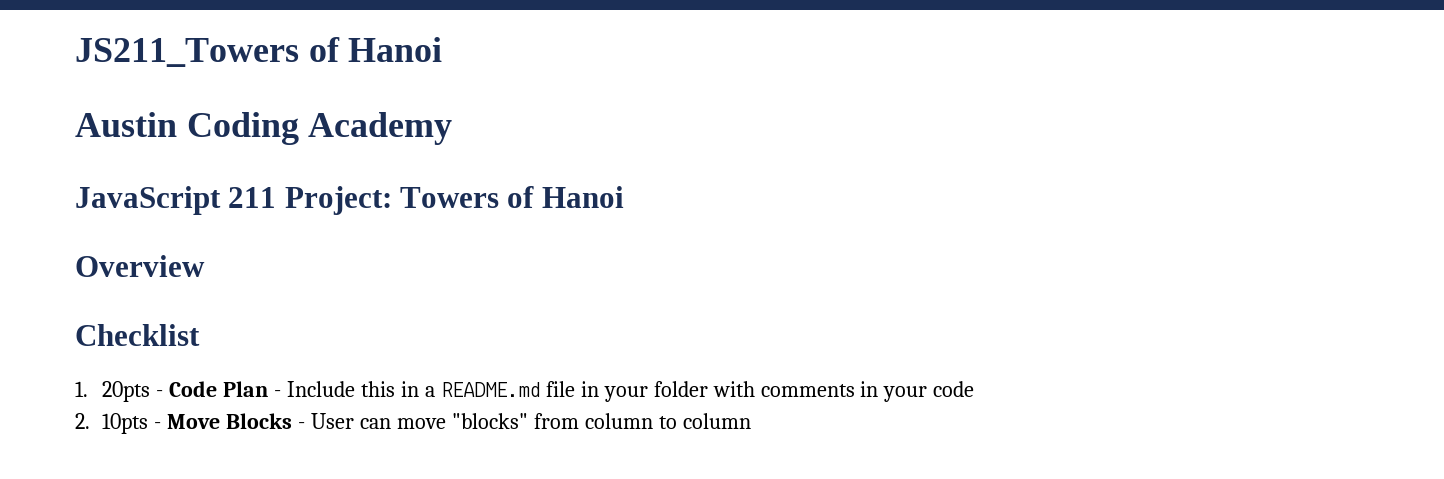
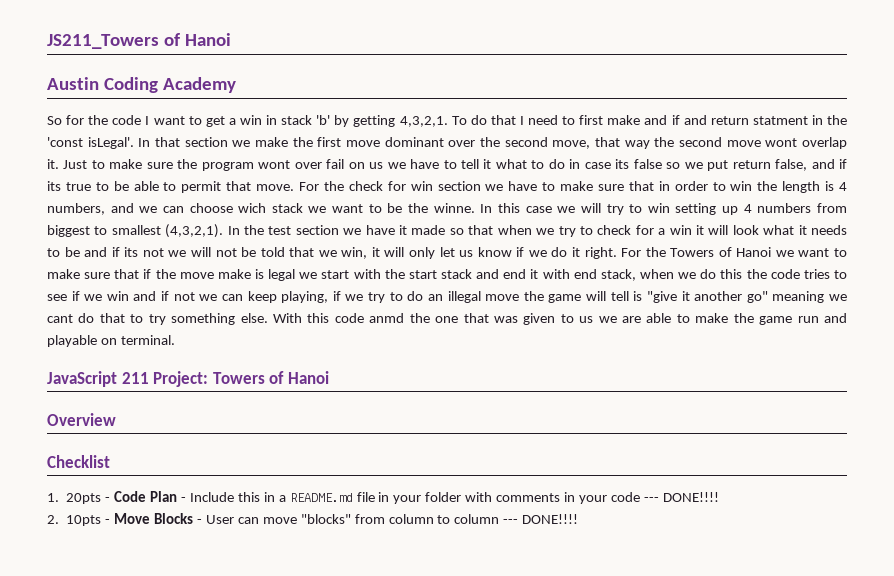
+ So for the code I want to get a win in stack 'b' by getting 4,3,2,1. To do that I need to first make and if and return statment in the 'const isLegal'. In that section we make the first move dominant over the second move, that way the second move wont overlap it. Just to make sure the program wont over fail on us we have to tell it what to do in case its false so we put return false, and if its true to be able to permit that move. For the check for win section we have to make sure that in order to win the length is 4 numbers, and we can choose wich stack we want to be the winne. In this case we will try to win setting up 4 numbers from biggest to smallest (4,3,2,1). In the test section we have it made so that when we try to check for a win it will look what it needs to be and if its not we will not be told that we win, it will only let us know if we do it right. For the Towers of Hanoi we want to make sure that if the move make is legal we start with the start stack and end it with end stack, when we do this the code tries to see if we win and if not we can keep playing, if we try to do an illegal move the game will tell is "give it another go" meaning we cant do that to try something else. With this code anmd the one that was given to us we are able to make the game run and playable on terminal.
- 1. 20pts - Code Plan - Include this in a README.md file in your folder with comments in your code
+ 1. 20pts - Code Plan - Include this in a README.md file in your folder with comments in your code --- DONE!!!!
- 2. 10pts - Move Blocks - User can move "blocks" from column to column
+ 2. 10pts - Move Blocks - User can move "blocks" from column to column --- DONE!!!!

